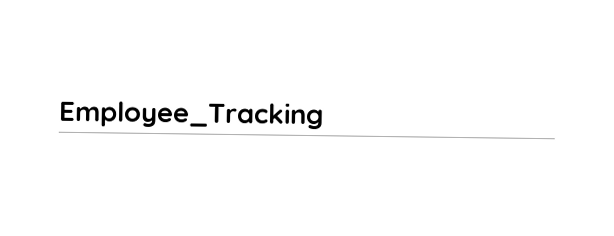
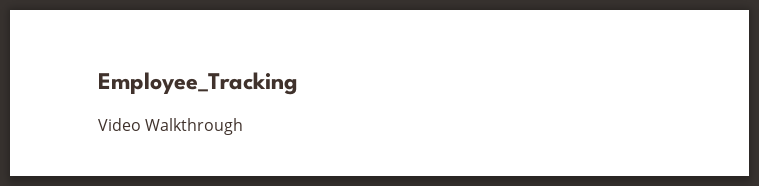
+ Video Walkthrough

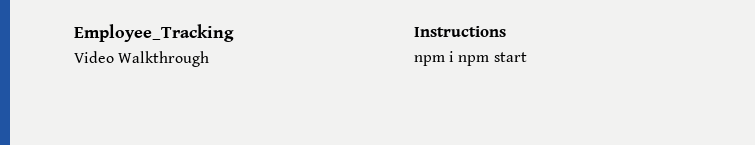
+ Instructions
+ npm i npm start

